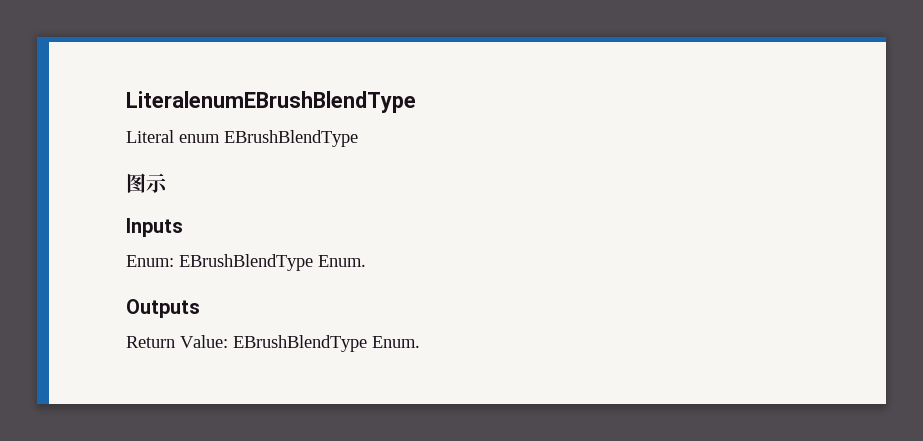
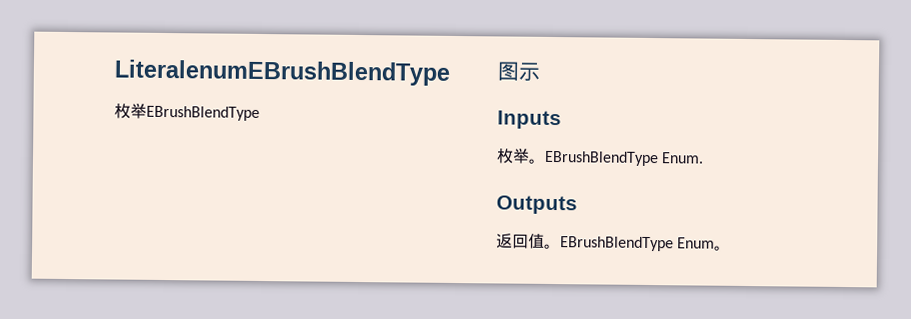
- Literal enum EBrushBlendType
+ 枚举EBrushBlendType
- Enum: EBrushBlendType Enum.
+ 枚举。EBrushBlendType Enum.
- Return Value: EBrushBlendType Enum.
+ 返回值。EBrushBlendType Enum。

